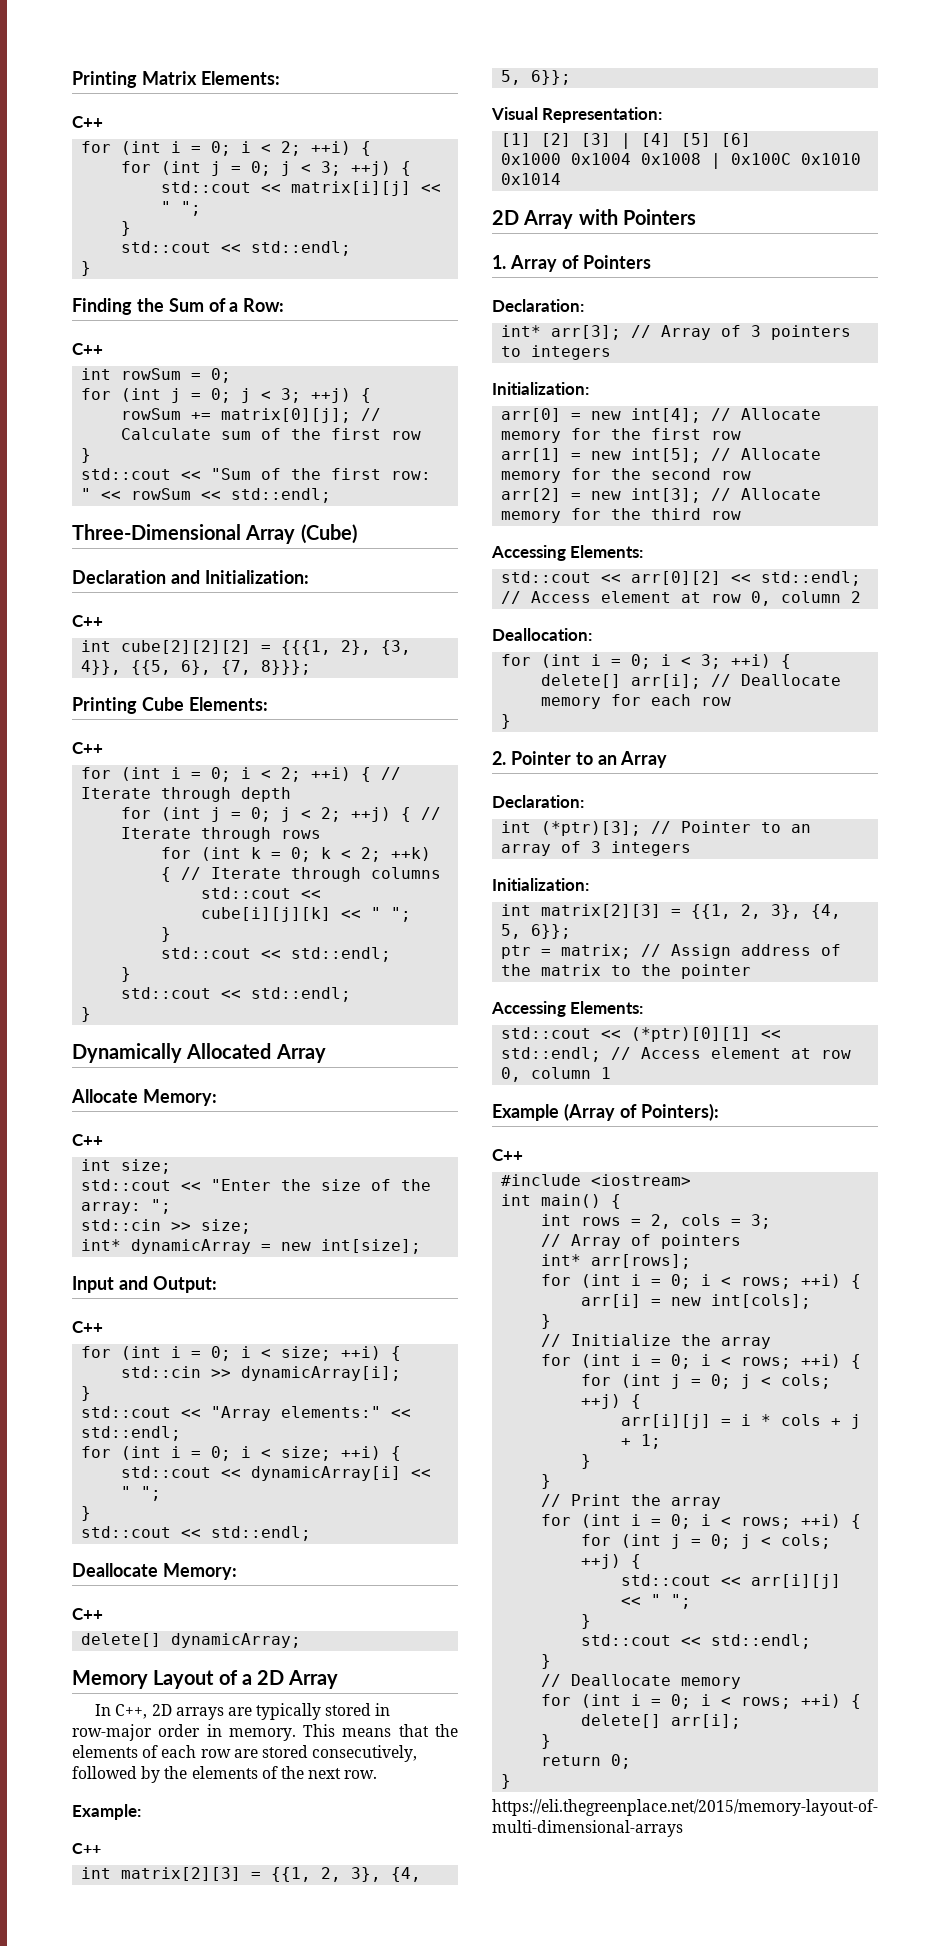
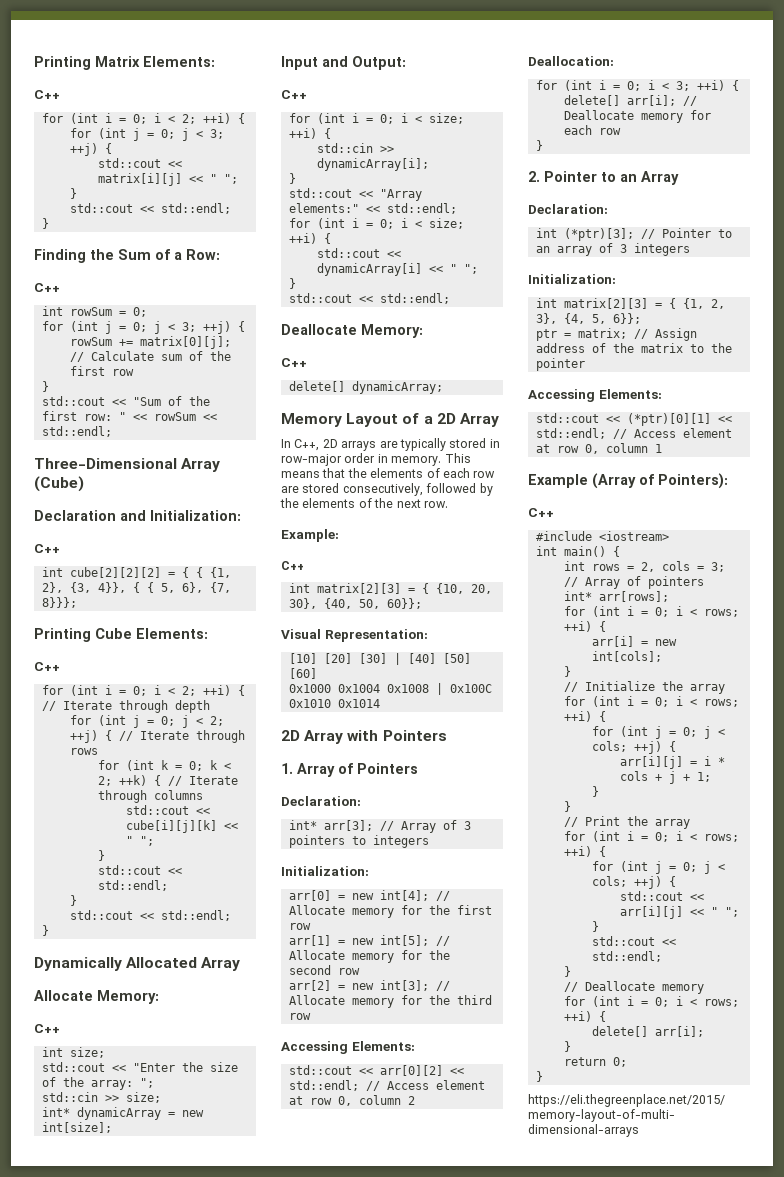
- int cube[2][2][2] = {{{1, 2}, {3, 4}}, {{5, 6}, {7, 8}}};
+ int cube[2][2][2] = { { {1, 2}, {3, 4}}, { { 5, 6}, {7, 8}}};
  Example:
  C++
- int matrix[2][3] = {{1, 2, 3}, {4, 5, 6}};
+ int matrix[2][3] = { {10, 20, 30}, {40, 50, 60}};
  Visual Representation:
- [1] [2] [3] | [4] [5] [6]
+ [10] [20] [30] | [40] [50] [60]
  int (*ptr)[3]; // Pointer to an array of 3 integers
  Initialization:
- int matrix[2][3] = {{1, 2, 3}, {4, 5, 6}};
+ int matrix[2][3] = { {1, 2, 3}, {4, 5, 6}};

